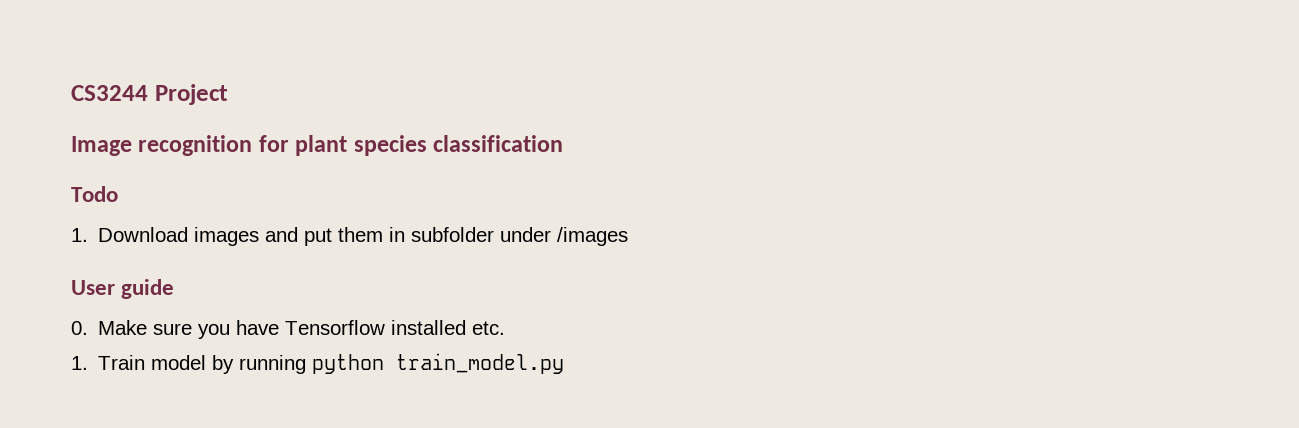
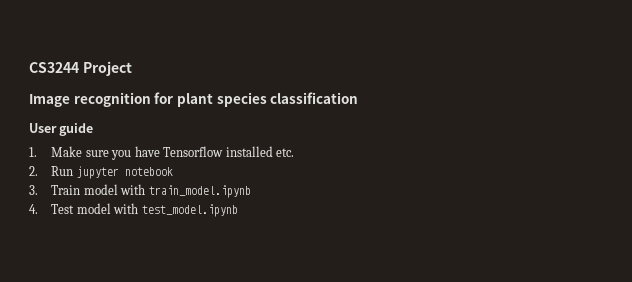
- Todo
- 1. Download images and put them in subfolder under /images
- 0. Make sure you have Tensorflow installed etc.
+ 1. Make sure you have Tensorflow installed etc.
- 1. Train model by running python train_model.py
+ 2. Run jupyter notebook
+ 3. Train model with train_model.ipynb
+ 4. Test model with test_model.ipynb

